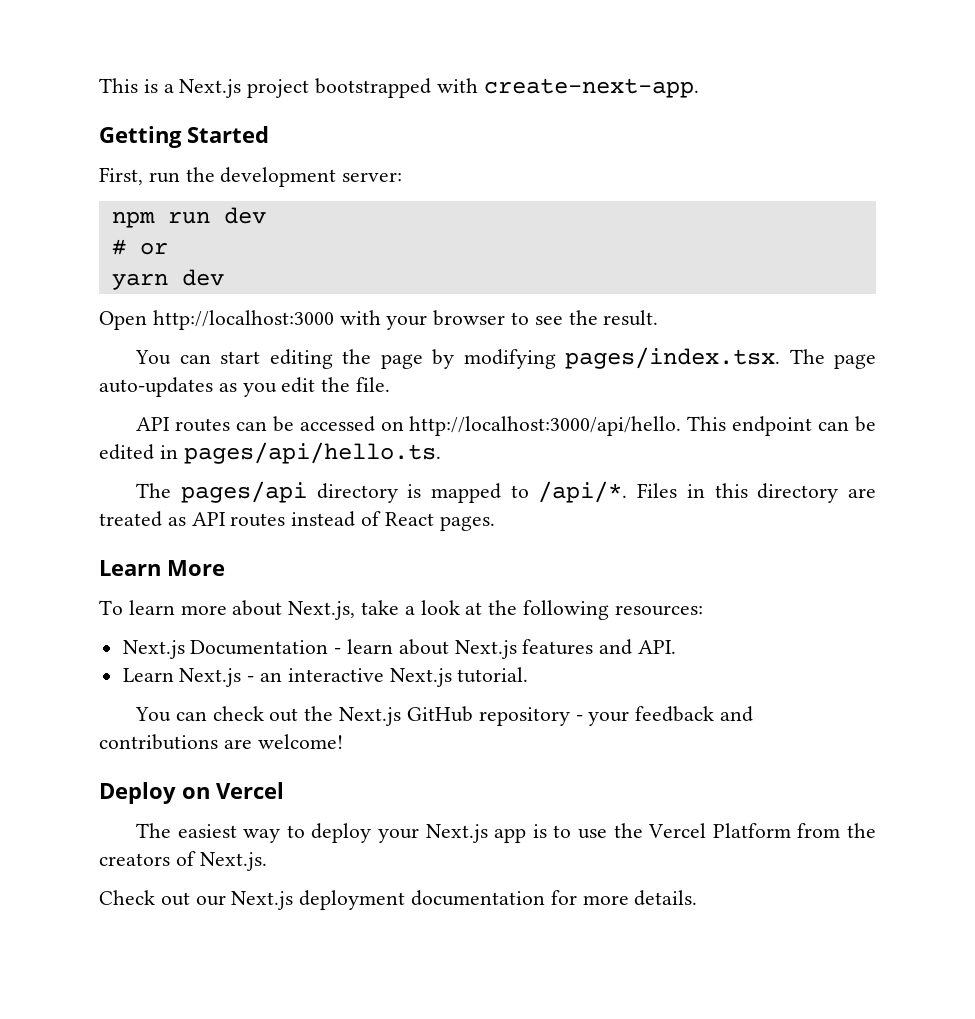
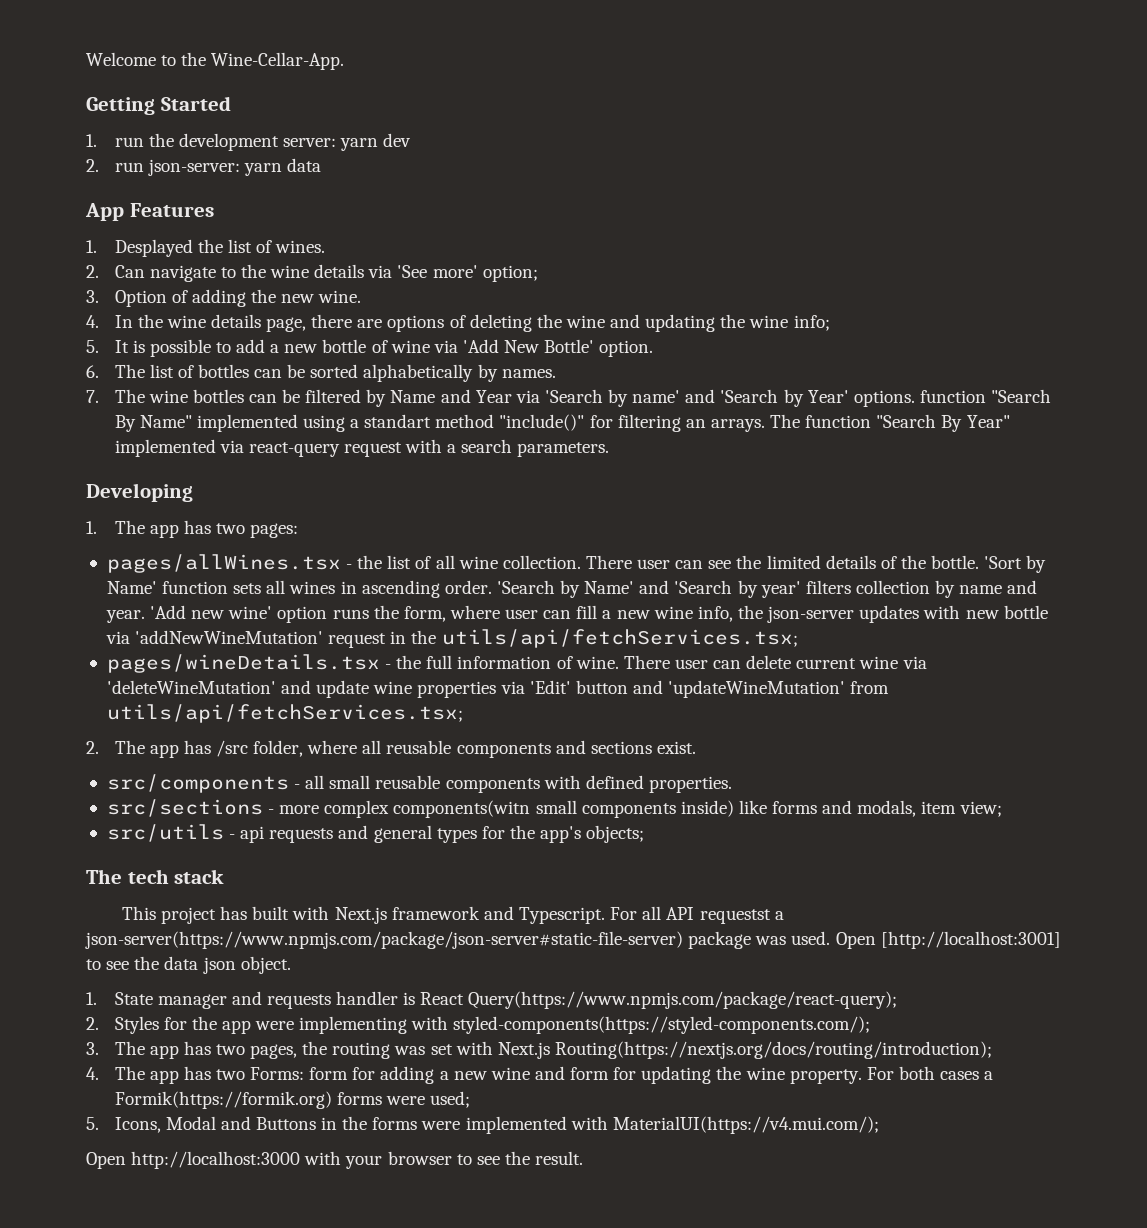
- This is a Next.js project bootstrapped with create-next-app.
+ Welcome to the Wine-Cellar-App.
- First, run the development server:
- npm run dev
- # or
- yarn dev
+ 1. run the development server: yarn dev
+ 2. run json-server: yarn data
+ App Features
+ 1. Desplayed the list of wines.
+ 2. Can navigate to the wine details via 'See more' option;
+ 3. Option of adding the new wine.
+ 4. In the wine details page, there are options of deleting the wine and updating the wine info;
+ 5. It is possible to add a new bottle of wine via 'Add New Bottle' option.
+ 6. The list of bottles can be sorted alphabetically by names.
+ 7. The wine bottles can be filtered by Name and Year via 'Search by name' and 'Search by Year' options. function "Search By Name" implemented using a standart method "include()" for filtering an arrays. The function "Search By Year" implemented via react-query request with a search parameters.
+ Developing
+ 1. The app has two pages:
+ pages/allWines.tsx - the list of all wine collection. There user can see the limited details of the bottle. 'Sort by Name' function sets all wines in ascending order. 'Search by Name' and 'Search by year' filters collection by name and year. 'Add new wine' option runs the form, where user can fill a new wine info, the json-server updates with new bottle via 'addNewWineMutation' request in the utils/api/fetchServices.tsx;
+ pages/wineDetails.tsx - the full information of wine. There user can delete current wine via 'deleteWineMutation' and update wine properties via 'Edit' button and 'updateWineMutation' from utils/api/fetchServices.tsx;
+ 2. The app has /src folder, where all reusable components and sections exist.
+ src/components - all small reusable components with defined properties.
+ src/sections - more complex components(witn small components inside) like forms and modals, item view;
+ src/utils - api requests and general types for the app's objects;
+ The tech stack
+ This project has built with Next.js framework and Typescript. For all API requestst a json-server(https://www.npmjs.com/package/json-server#static-file-server) package was used. Open [http://localhost:3001] to see the data json object.
+ 1. State manager and requests handler is React Query(https://www.npmjs.com/package/react-query);
+ 2. Styles for the app were implementing with styled-components(https://styled-components.com/);
+ 3. The app has two pages, the routing was set with Next.js Routing(https://nextjs.org/docs/routing/introduction);
+ 4. The app has two Forms: form for adding a new wine and form for updating the wine property. For both cases a Formik(https://formik.org) forms were used;
+ 5. Icons, Modal and Buttons in the forms were implemented with MaterialUI(https://v4.mui.com/);
- You can start editing the page by modifying pages/index.tsx. The page auto-updates as you edit the file.
- API routes can be accessed on http://localhost:3000/api/hello. This endpoint can be edited in pages/api/hello.ts.
- The pages/api directory is mapped to /api/*. Files in this directory are treated as API routes instead of React pages.
- Learn More
- To learn more about Next.js, take a look at the following resources:
- Next.js Documentation - learn about Next.js features and API.
- Learn Next.js - an interactive Next.js tutorial.
- You can check out the Next.js GitHub repository - your feedback and contributions are welcome!
- Deploy on Vercel
- The easiest way to deploy your Next.js app is to use the Vercel Platform from the creators of Next.js.
- Check out our Next.js deployment documentation for more details.

